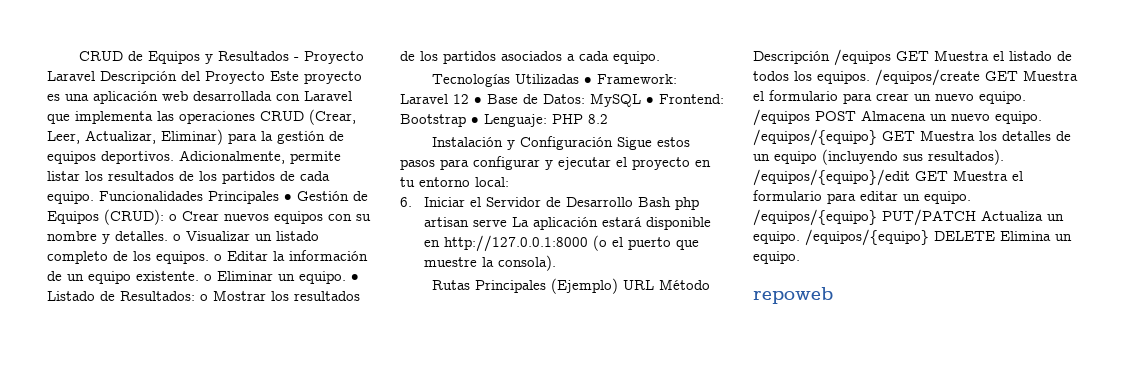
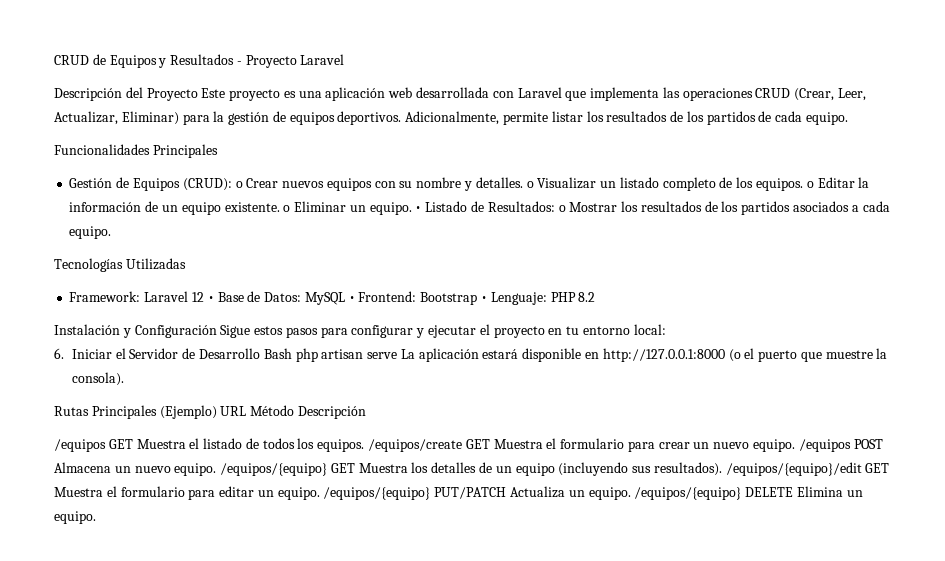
- CRUD de Equipos y Resultados - Proyecto Laravel Descripción del Proyecto Este proyecto es una aplicación web desarrollada con Laravel que implementa las operaciones CRUD (Crear, Leer, Actualizar, Eliminar) para la gestión de equipos deportivos.
+ CRUD de Equipos y Resultados - Proyecto Laravel
+ Descripción del Proyecto Este proyecto es una aplicación web desarrollada con Laravel que implementa las operaciones CRUD (Crear, Leer, Actualizar, Eliminar) para la gestión de equipos deportivos.
- Adicionalmente, permite listar los resultados de los partidos de cada equipo. Funcionalidades Principales • Gestión de Equipos (CRUD): o Crear nuevos equipos con su nombre y detalles. o Visualizar un listado completo de los equipos. o Editar la información de un equipo existente. o Eliminar un equipo.
+ Adicionalmente, permite listar los resultados de los partidos de cada equipo.
+ Funcionalidades Principales
+ Gestión de Equipos (CRUD): o Crear nuevos equipos con su nombre y detalles. o Visualizar un listado completo de los equipos. o Editar la información de un equipo existente. o Eliminar un equipo.
- Tecnologías Utilizadas • Framework: Laravel 12 • Base de Datos: MySQL • Frontend: Bootstrap • Lenguaje: PHP 8.2
+ Tecnologías Utilizadas
+ Framework: Laravel 12 • Base de Datos: MySQL • Frontend: Bootstrap • Lenguaje: PHP 8.2
- Rutas Principales (Ejemplo) URL Método Descripción /equipos GET Muestra el listado de todos los equipos.
+ Rutas Principales (Ejemplo) URL Método Descripción
+ /equipos GET Muestra el listado de todos los equipos.
- repoweb

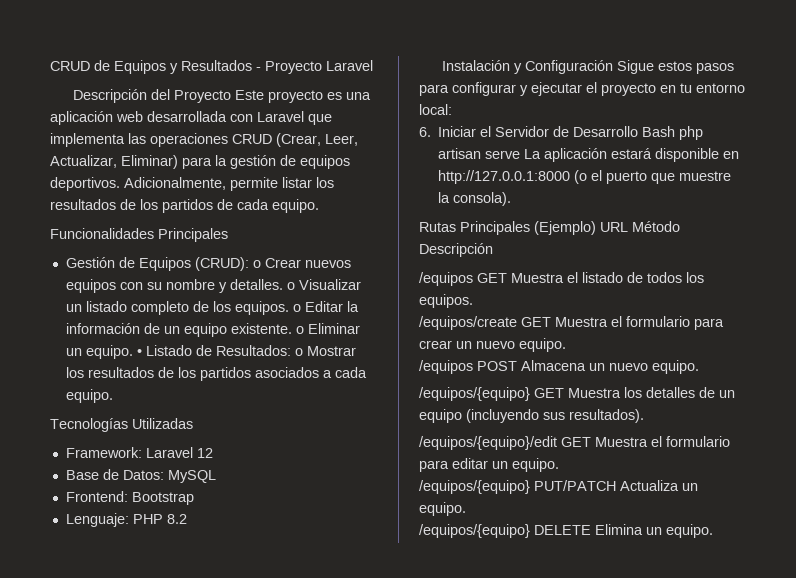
- Framework: Laravel 12 • Base de Datos: MySQL • Frontend: Bootstrap • Lenguaje: PHP 8.2
+ Framework: Laravel 12
+ Base de Datos: MySQL
+ Frontend: Bootstrap
+ Lenguaje: PHP 8.2
- /equipos GET Muestra el listado de todos los equipos. /equipos/create GET Muestra el formulario para crear un nuevo equipo. /equipos POST Almacena un nuevo equipo. /equipos/{equipo} GET Muestra los detalles de un equipo (incluyendo sus resultados). /equipos/{equipo}/edit GET Muestra el formulario para editar un equipo. /equipos/{equipo} PUT/PATCH Actualiza un equipo. /equipos/{equipo} DELETE Elimina un equipo.
+ /equipos GET Muestra el listado de todos los equipos.
+ /equipos/create GET Muestra el formulario para crear un nuevo equipo.
+ /equipos POST Almacena un nuevo equipo.
+ /equipos/{equipo} GET Muestra los detalles de un equipo (incluyendo sus resultados).
+ /equipos/{equipo}/edit GET Muestra el formulario para editar un equipo.
+ /equipos/{equipo} PUT/PATCH Actualiza un equipo.
+ /equipos/{equipo} DELETE Elimina un equipo.

